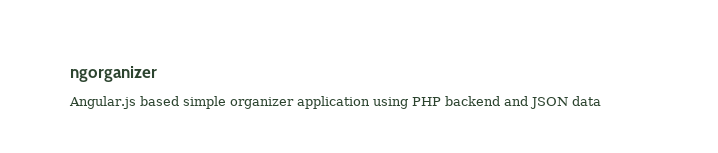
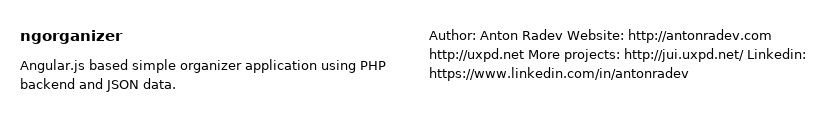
- Angular.js based simple organizer application using PHP backend and JSON data
+ Angular.js based simple organizer application using PHP backend and JSON data.
+ Author: Anton Radev Website: http://antonradev.com http://uxpd.net More projects: http://jui.uxpd.net/ Linkedin: https://www.linkedin.com/in/antonradev

